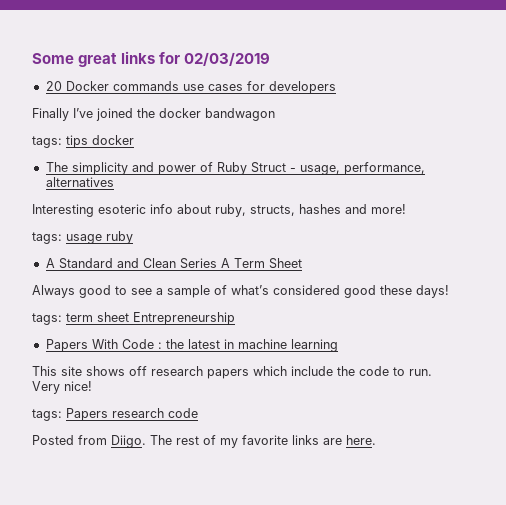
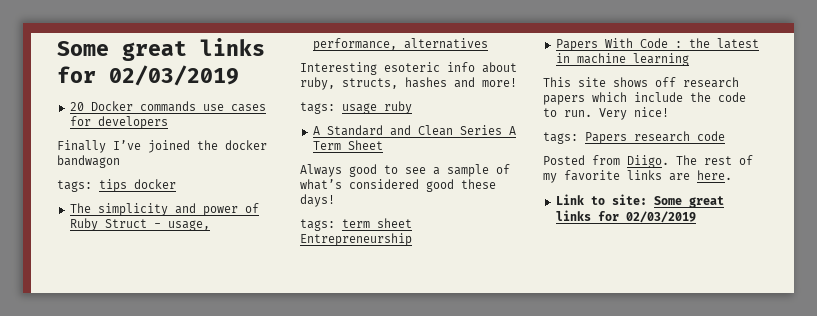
+ Link to site: Some great links for 02/03/2019

